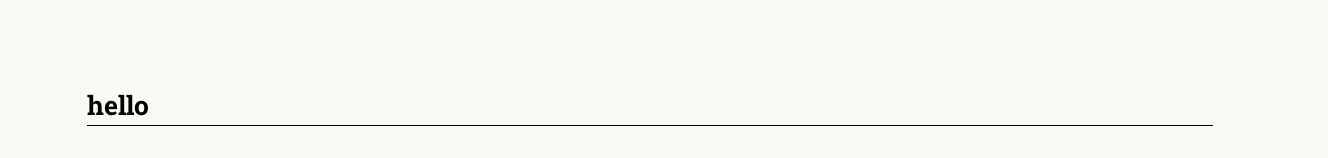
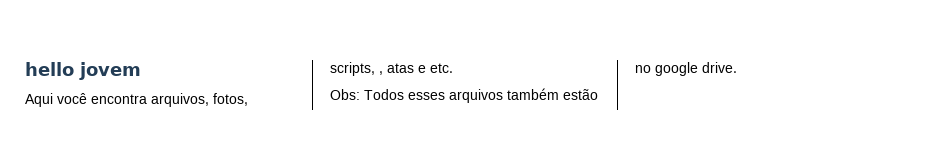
- hello
+ hello jovem
+ Aqui você encontra arquivos, fotos, scripts, , atas e etc.
+ Obs: Todos esses arquivos também estão no google drive.

